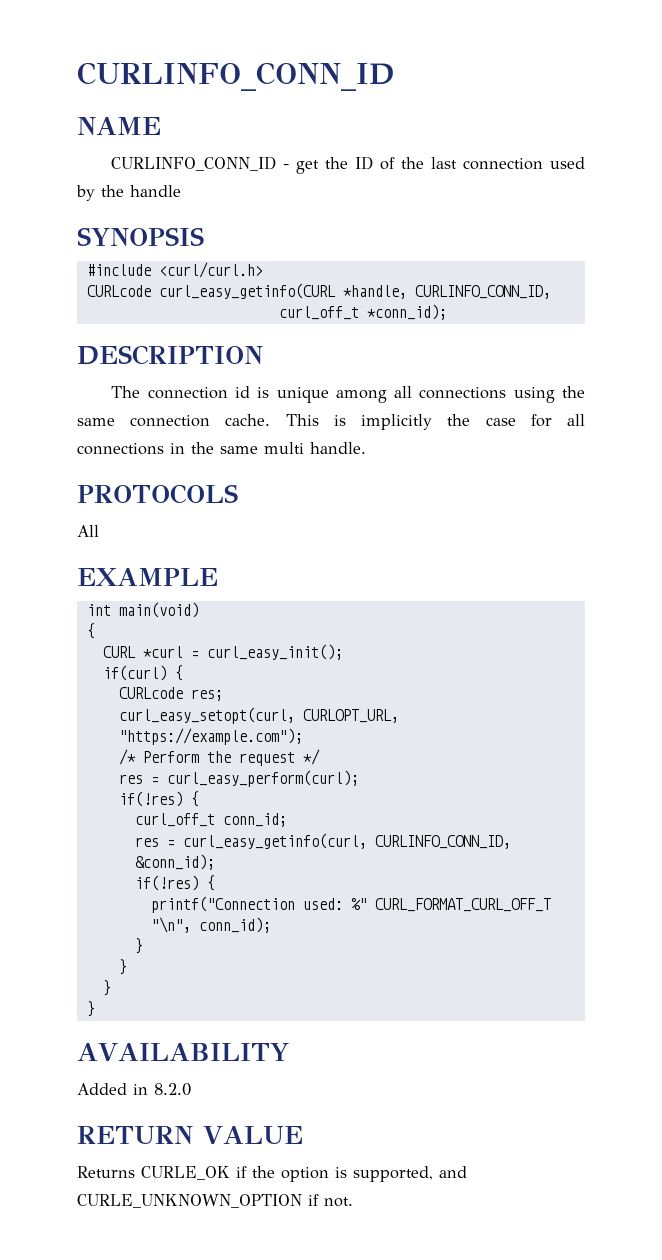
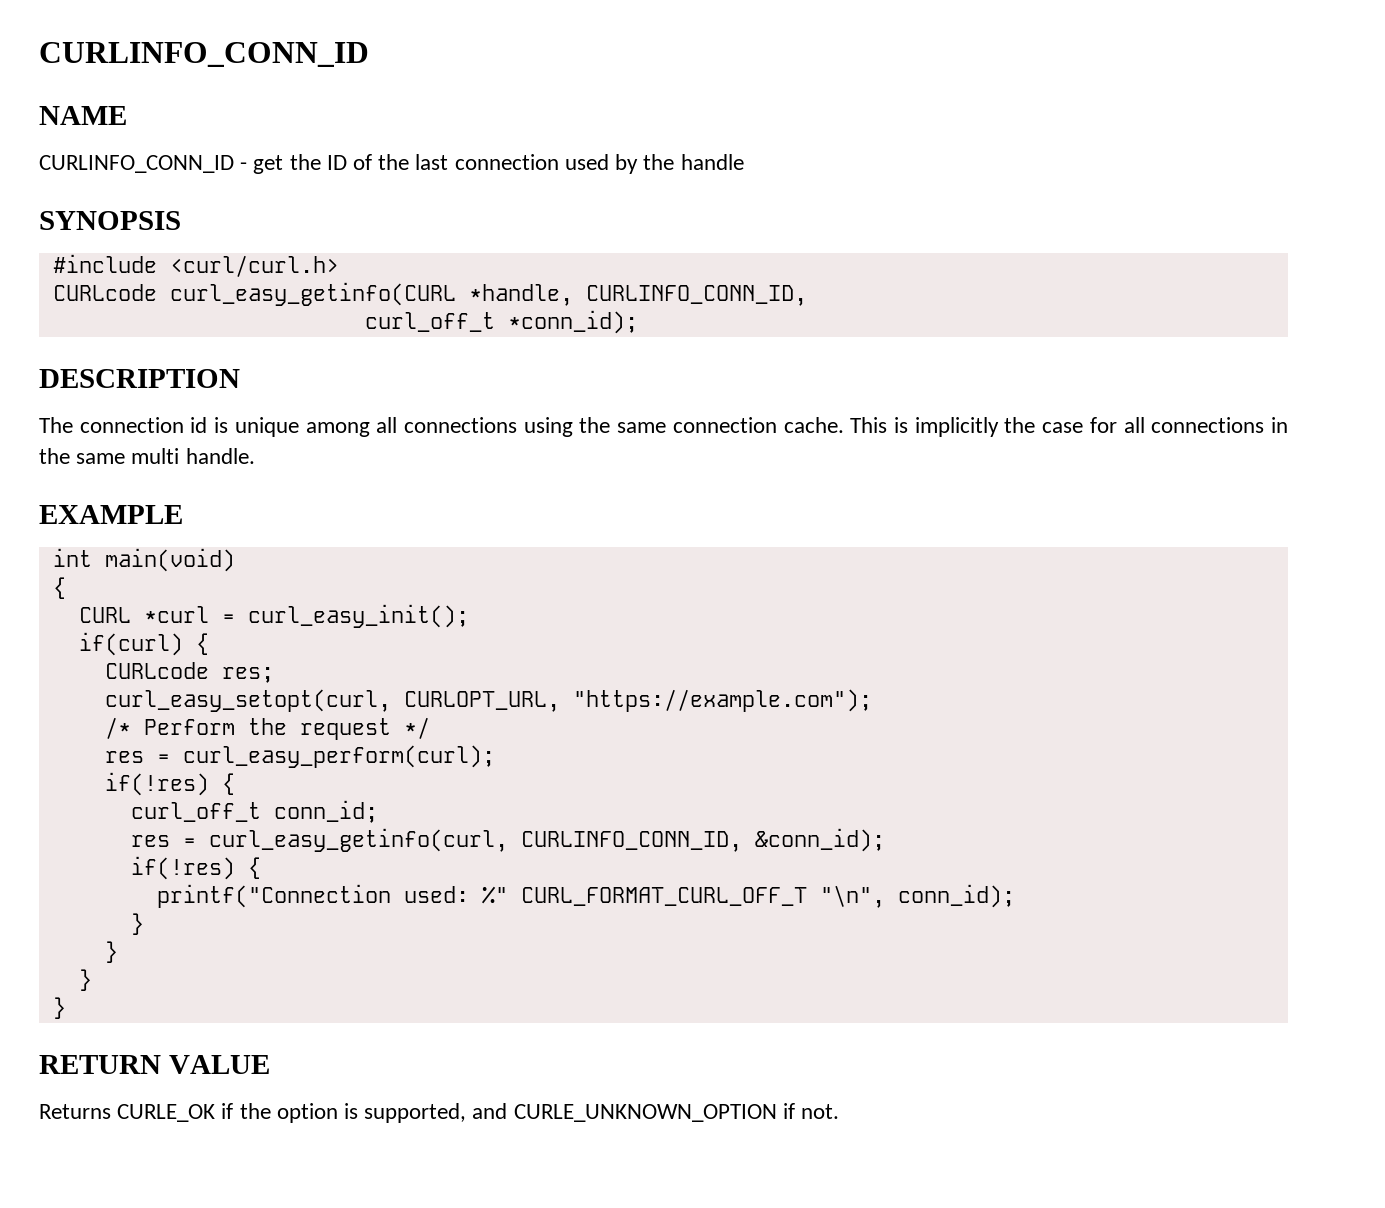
- PROTOCOLS
- All
- AVAILABILITY
- Added in 8.2.0

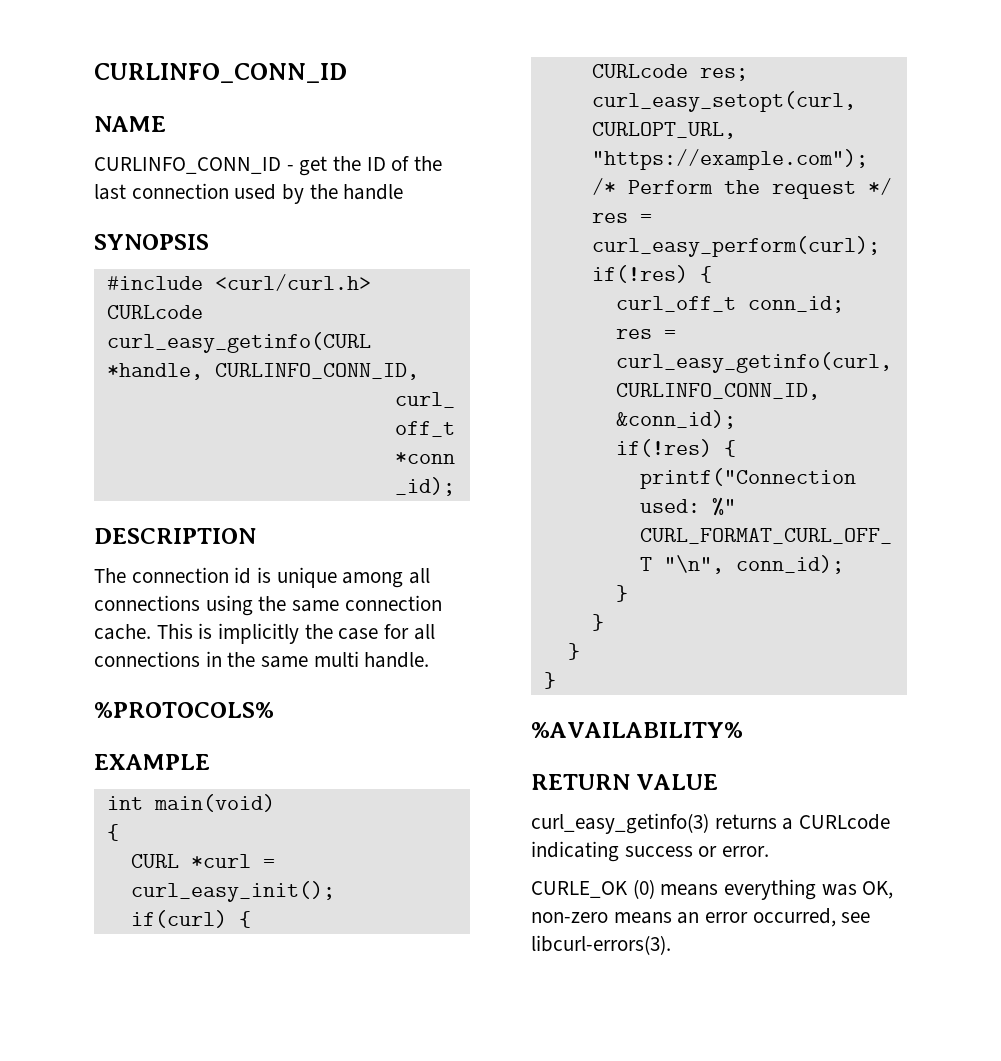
+ %PROTOCOLS%
+ %AVAILABILITY%
- Returns CURLE_OK if the option is supported, and CURLE_UNKNOWN_OPTION if not.
+ curl_easy_getinfo(3) returns a CURLcode indicating success or error.
+ CURLE_OK (0) means everything was OK, non-zero means an error occurred, see libcurl-errors(3).

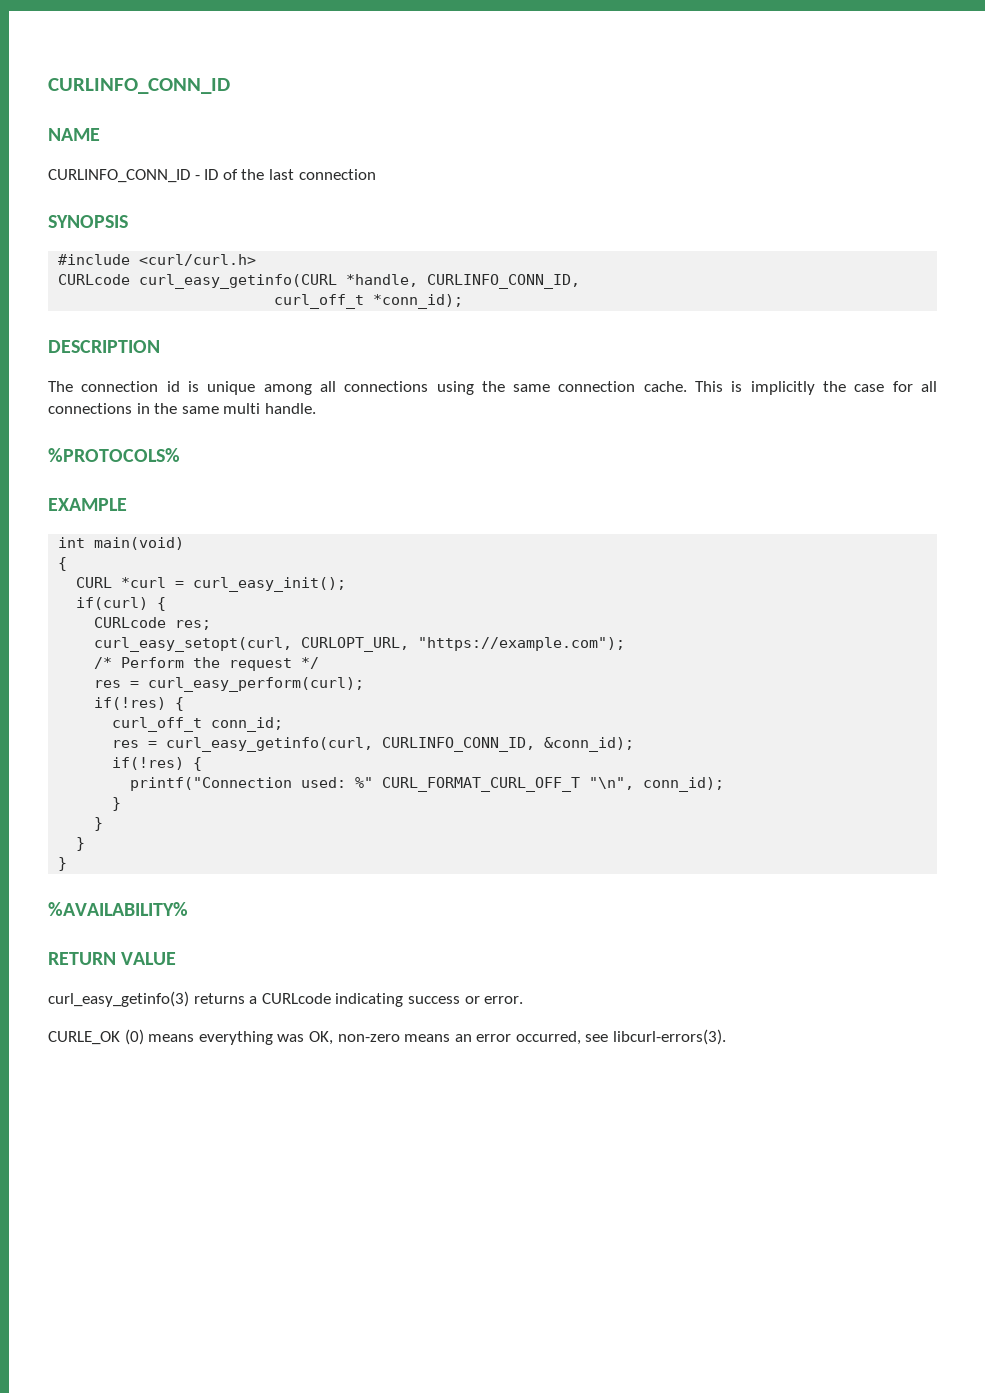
- CURLINFO_CONN_ID - get the ID of the last connection used by the handle
+ CURLINFO_CONN_ID - ID of the last connection

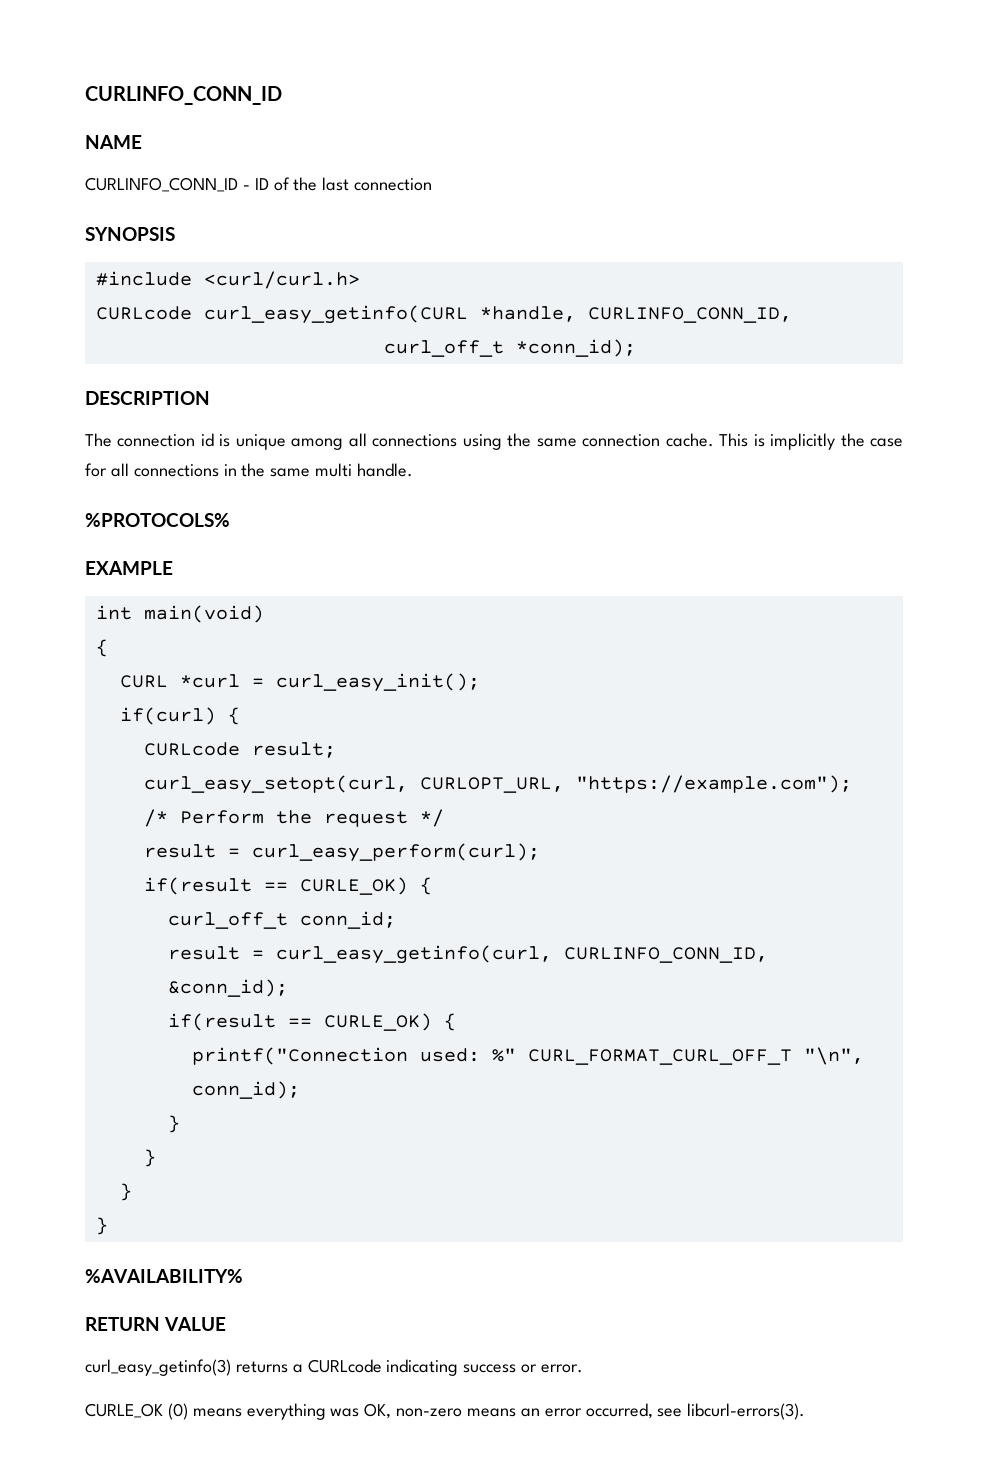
- CURLcode res;
+ CURLcode result;
- res = curl_easy_perform(curl);
- if(!res) {
+ result = curl_easy_perform(curl);
+ if(result == CURLE_OK) {
- res = curl_easy_getinfo(curl, CURLINFO_CONN_ID, &conn_id);
- if(!res) {
+ result = curl_easy_getinfo(curl, CURLINFO_CONN_ID, &conn_id);
+ if(result == CURLE_OK) {

